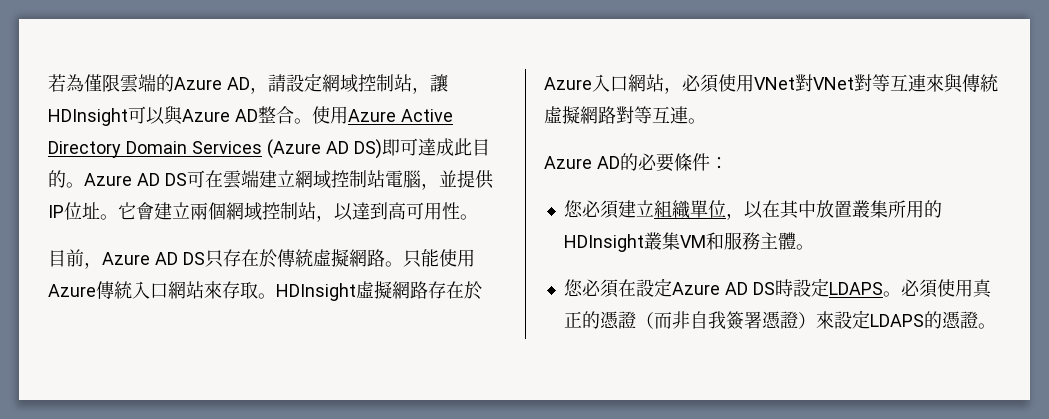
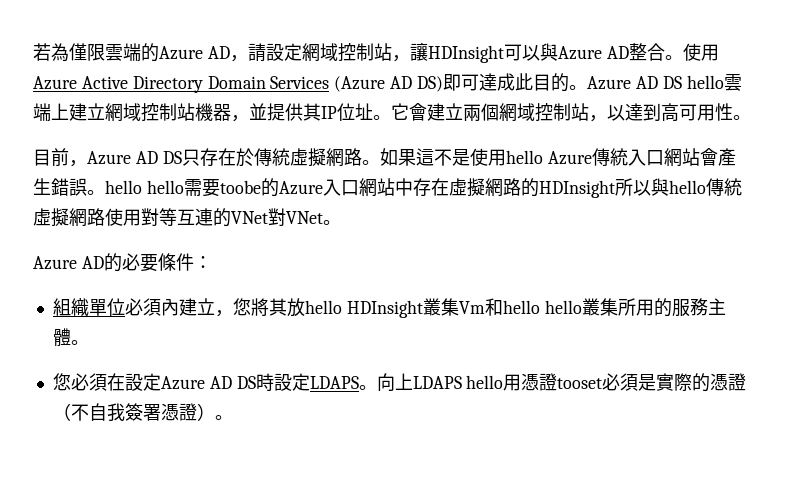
- Azure AD DS可在雲端建立網域控制站電腦，並提供IP位址。
+ Azure AD DS hello雲端上建立網域控制站機器，並提供其IP位址。
- 只能使用Azure傳統入口網站來存取。HDInsight虛擬網路存在於Azure入口網站，必須使用VNet對VNet對等互連來與傳統虛擬網路對等互連。
+ 如果這不是使用hello Azure傳統入口網站會產生錯誤。hello hello需要toobe的Azure入口網站中存在虛擬網路的HDInsight所以與hello傳統虛擬網路使用對等互連的VNet對VNet。
- 您必須建立組織單位，以在其中放置叢集所用的HDInsight叢集VM和服務主體。
+ 組織單位必須內建立，您將其放hello HDInsight叢集Vm和hello hello叢集所用的服務主體。
- 必須使用真正的憑證（而非自我簽署憑證）來設定LDAPS的憑證。
+ 向上LDAPS hello用憑證tooset必須是實際的憑證（不自我簽署憑證）。

